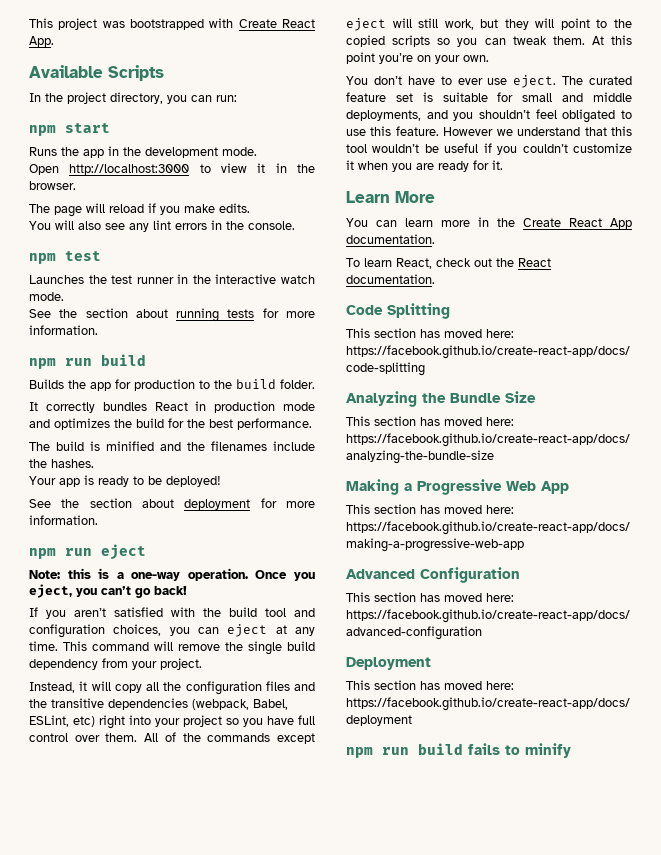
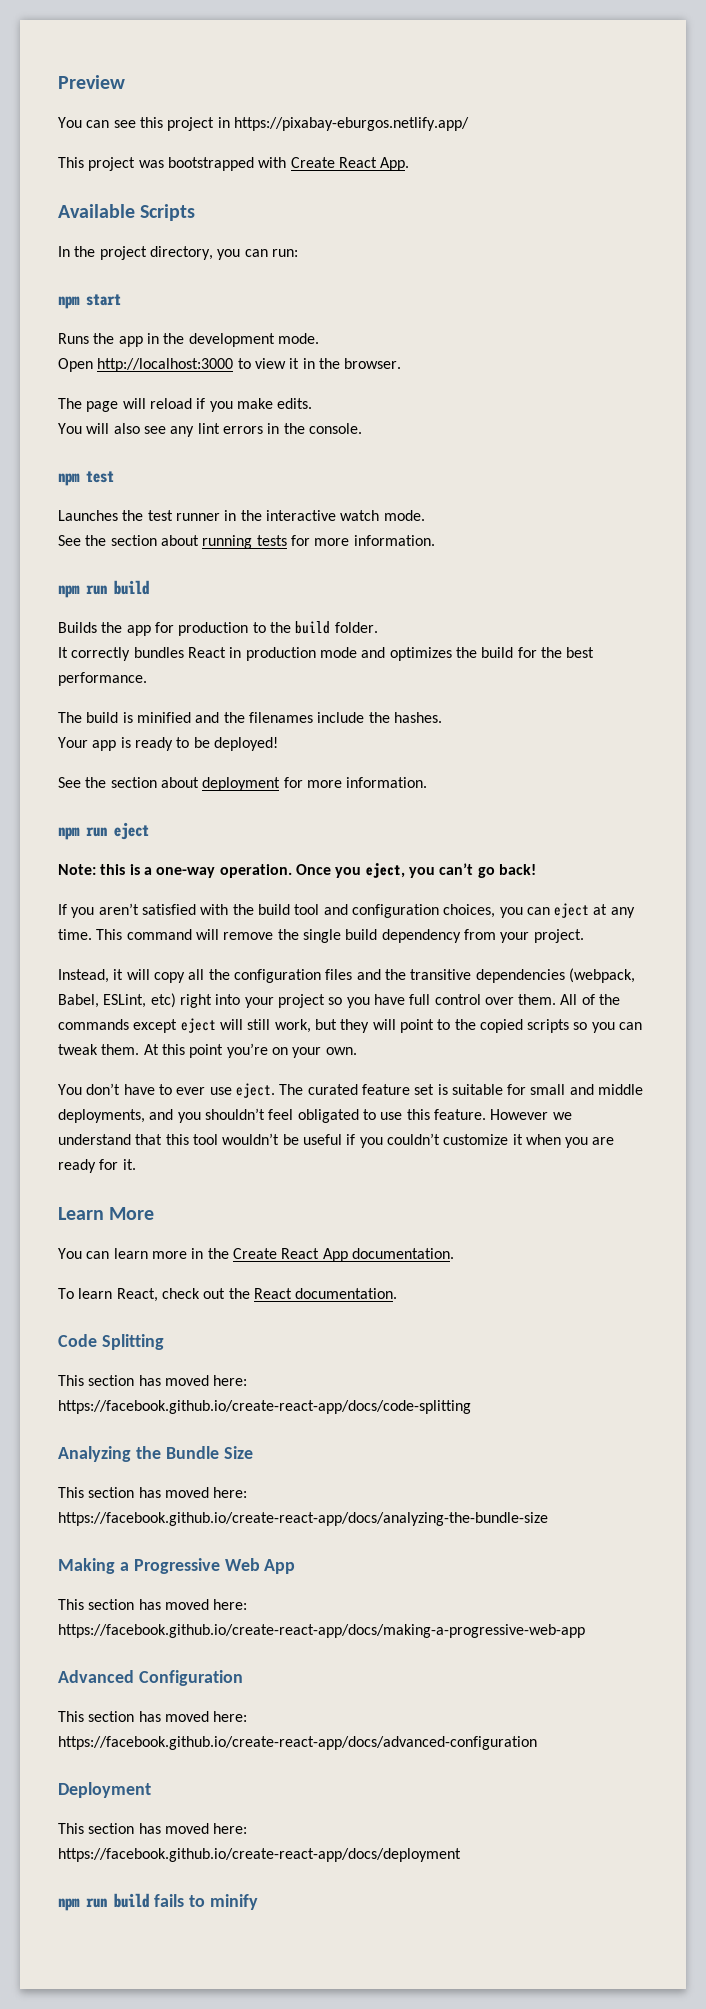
+ Preview
+ You can see this project in https://pixabay-eburgos.netlify.app/

